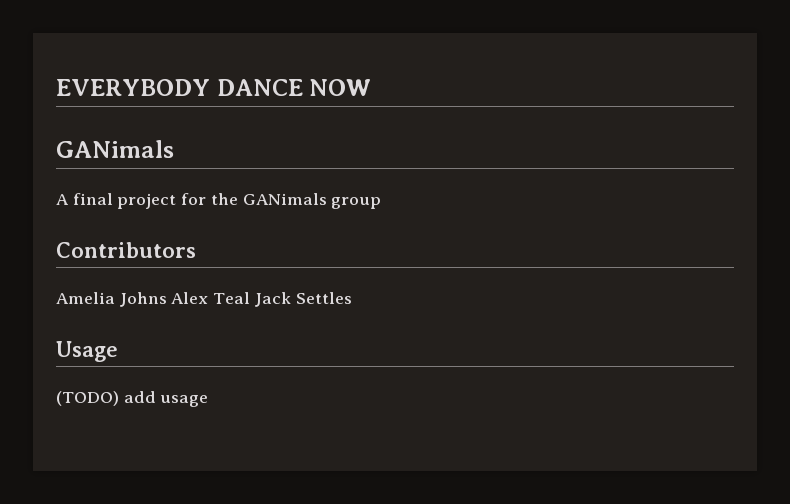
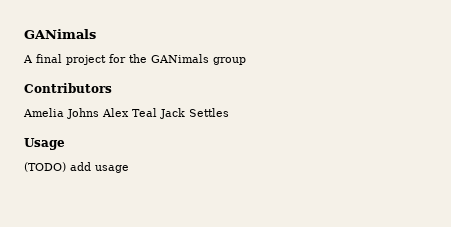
- EVERYBODY DANCE NOW

